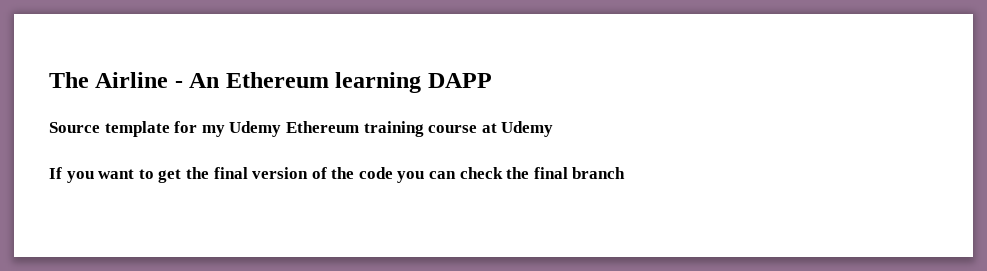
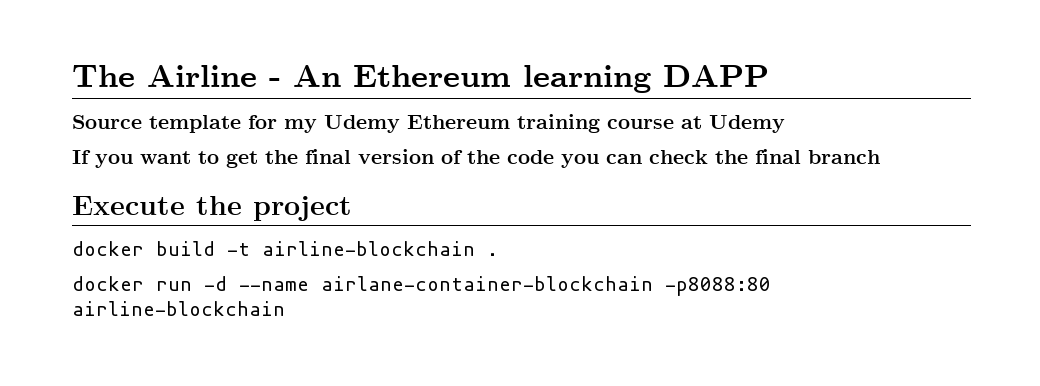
+ Execute the project
+ docker build -t airline-blockchain .
+ docker run -d --name airlane-container-blockchain -p8088:80 airline-blockchain

